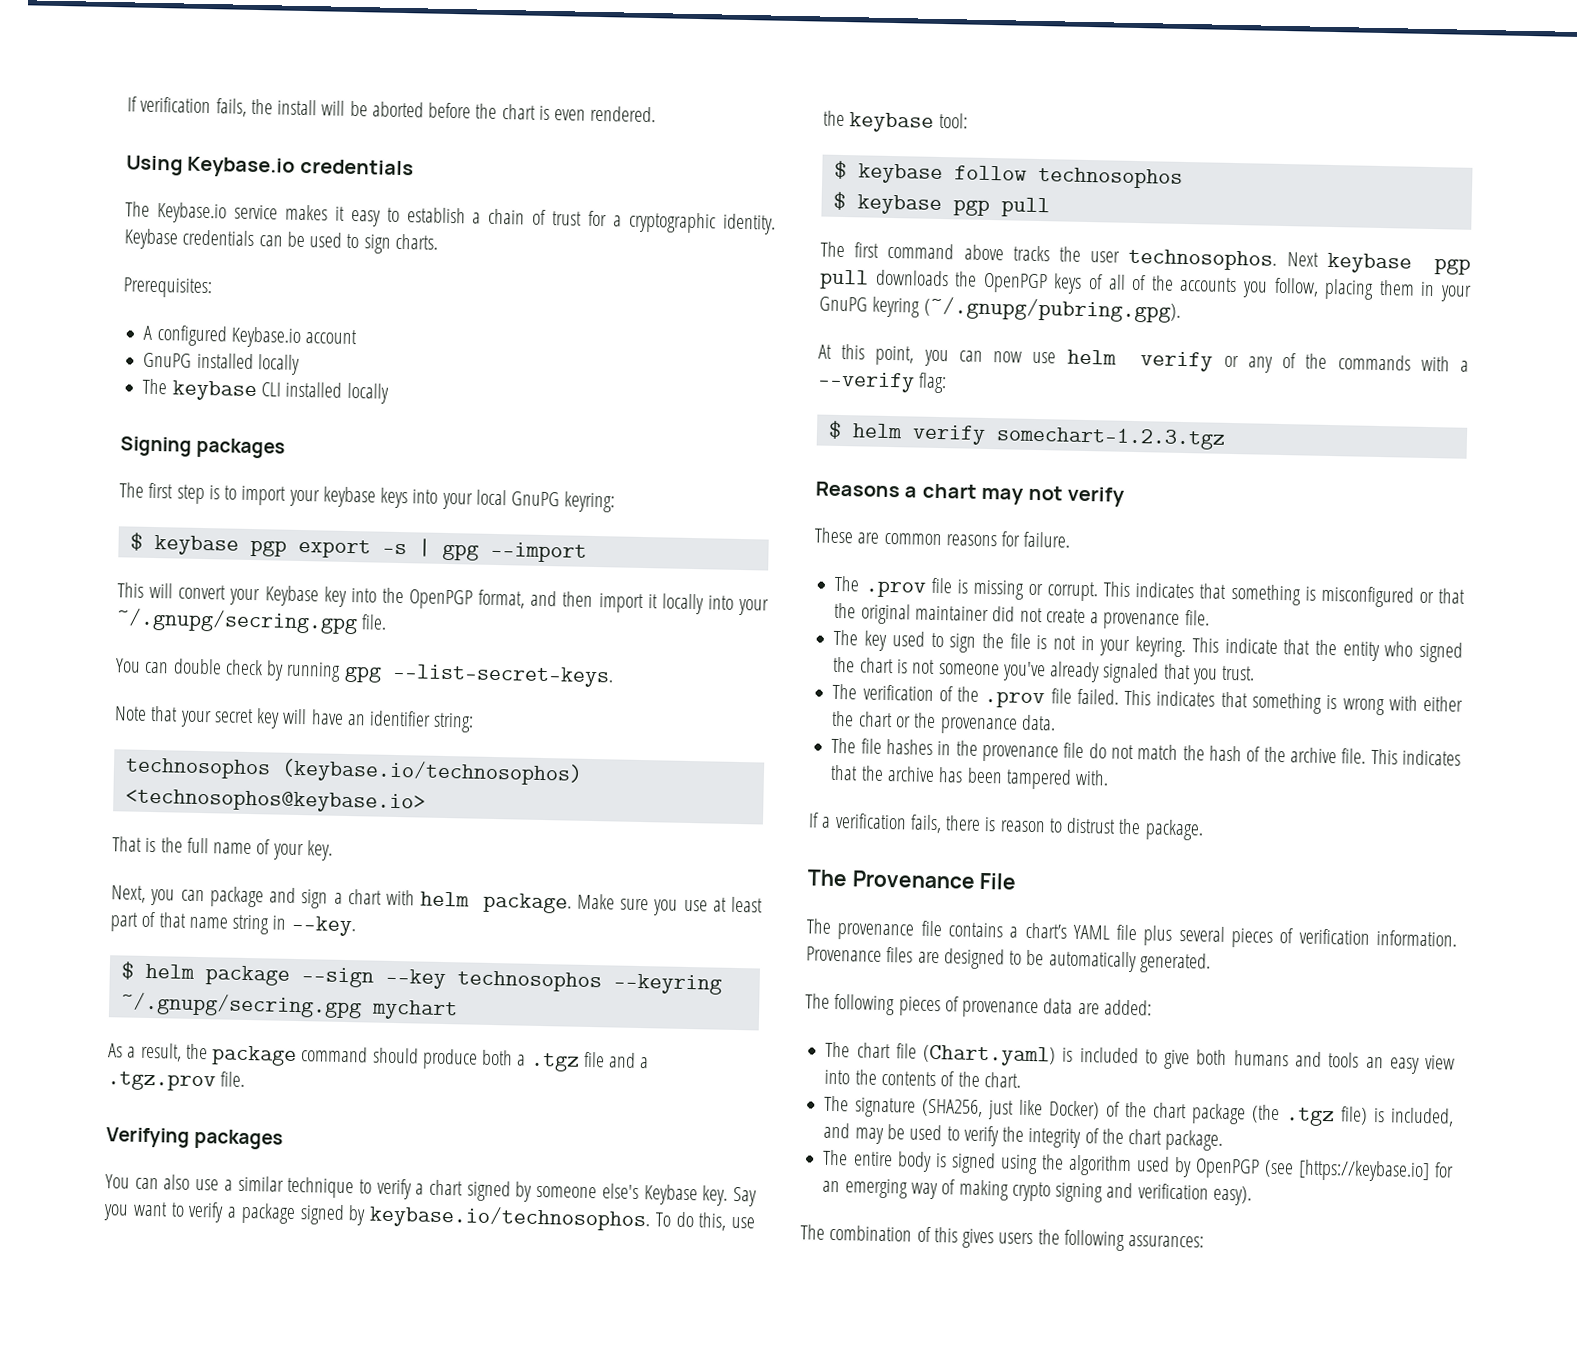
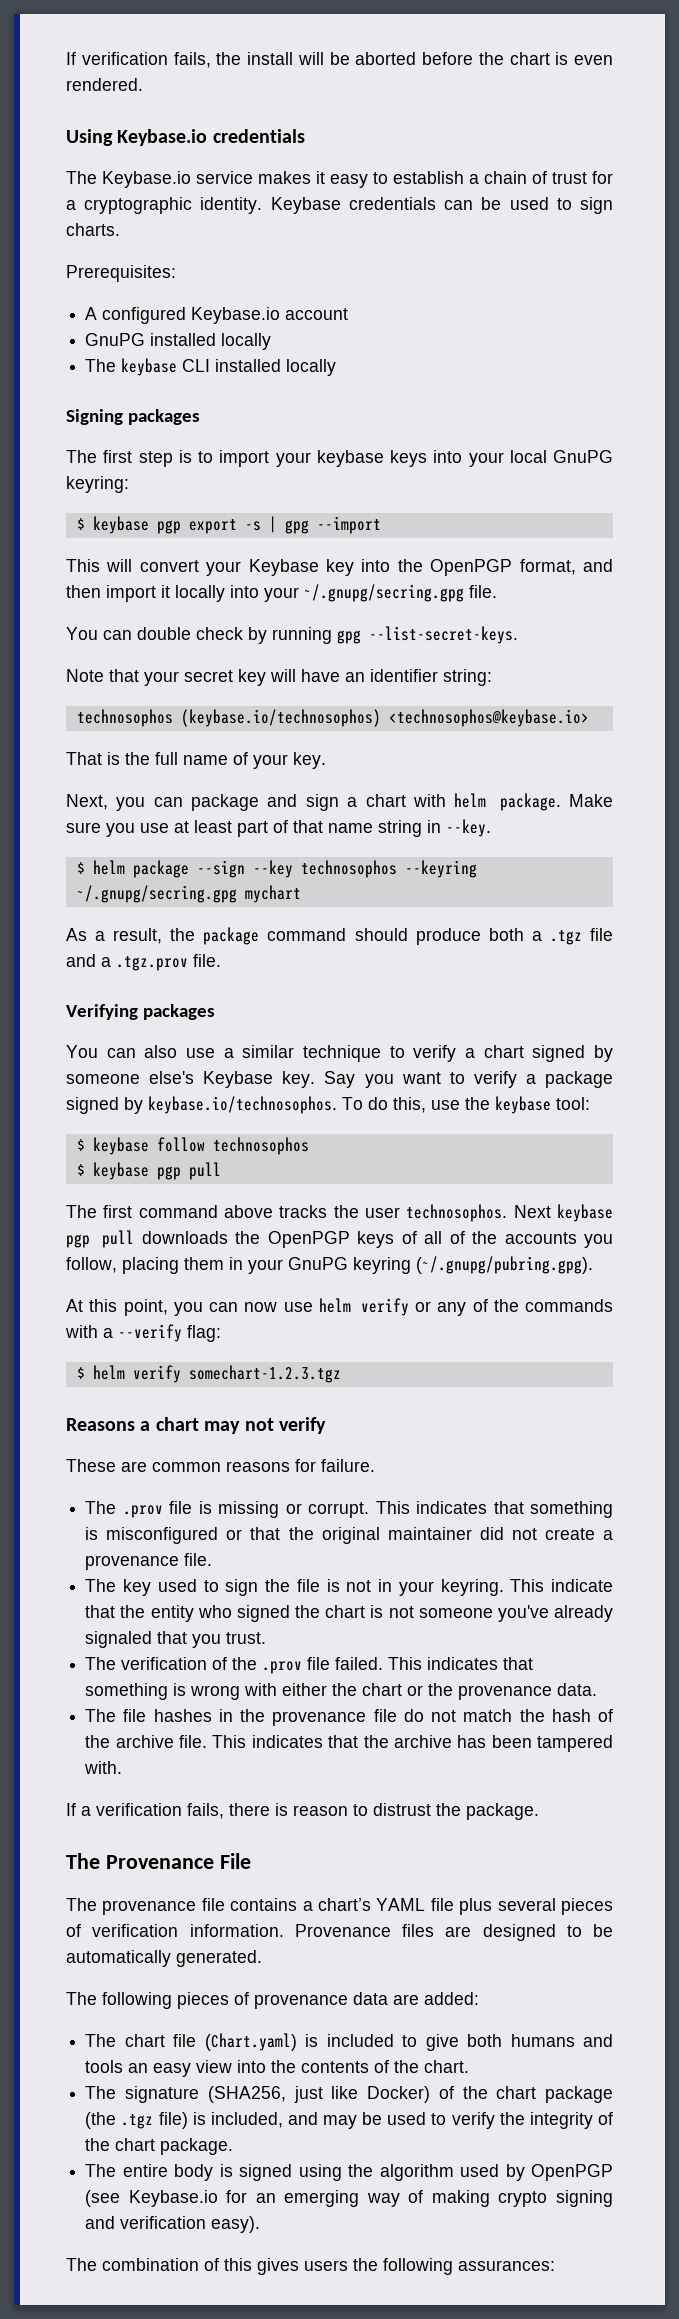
- The entire body is signed using the algorithm used by OpenPGP (see [https://keybase.io] for an emerging way of making crypto signing and verification easy).
+ The entire body is signed using the algorithm used by OpenPGP (see Keybase.io for an emerging way of making crypto signing and verification easy).

